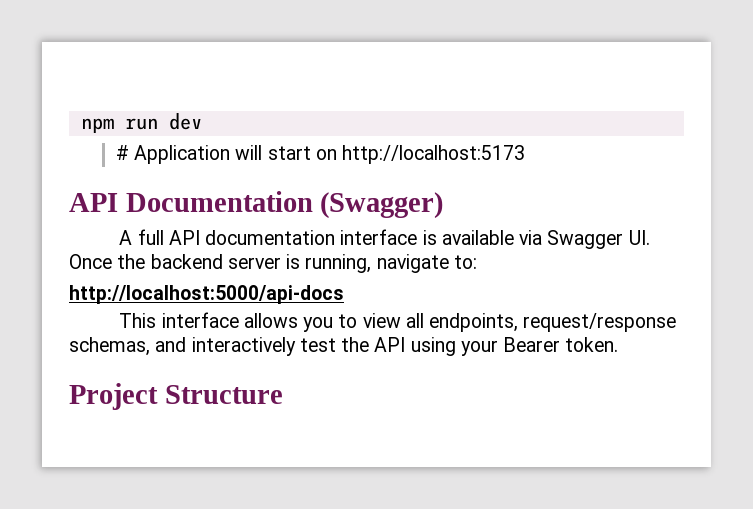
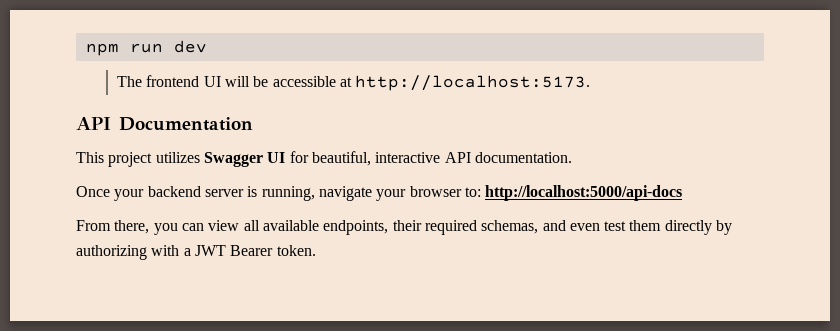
- # Application will start on http://localhost:5173
- API Documentation (Swagger)
- A full API documentation interface is available via Swagger UI. Once the backend server is running, navigate to:
- http://localhost:5000/api-docs
+ The frontend UI will be accessible at http://localhost:5173.
+ API Documentation
+ This project utilizes Swagger UI for beautiful, interactive API documentation.
+ Once your backend server is running, navigate your browser to: http://localhost:5000/api-docs
- This interface allows you to view all endpoints, request/response schemas, and interactively test the API using your Bearer token.
+ From there, you can view all available endpoints, their required schemas, and even test them directly by authorizing with a JWT Bearer token.
- Project Structure

